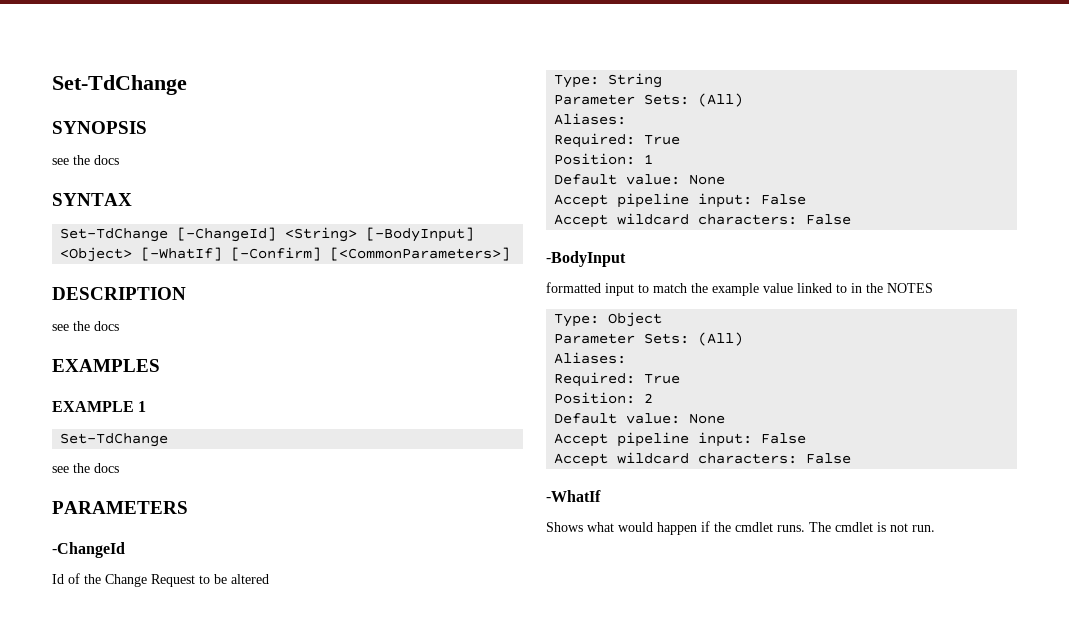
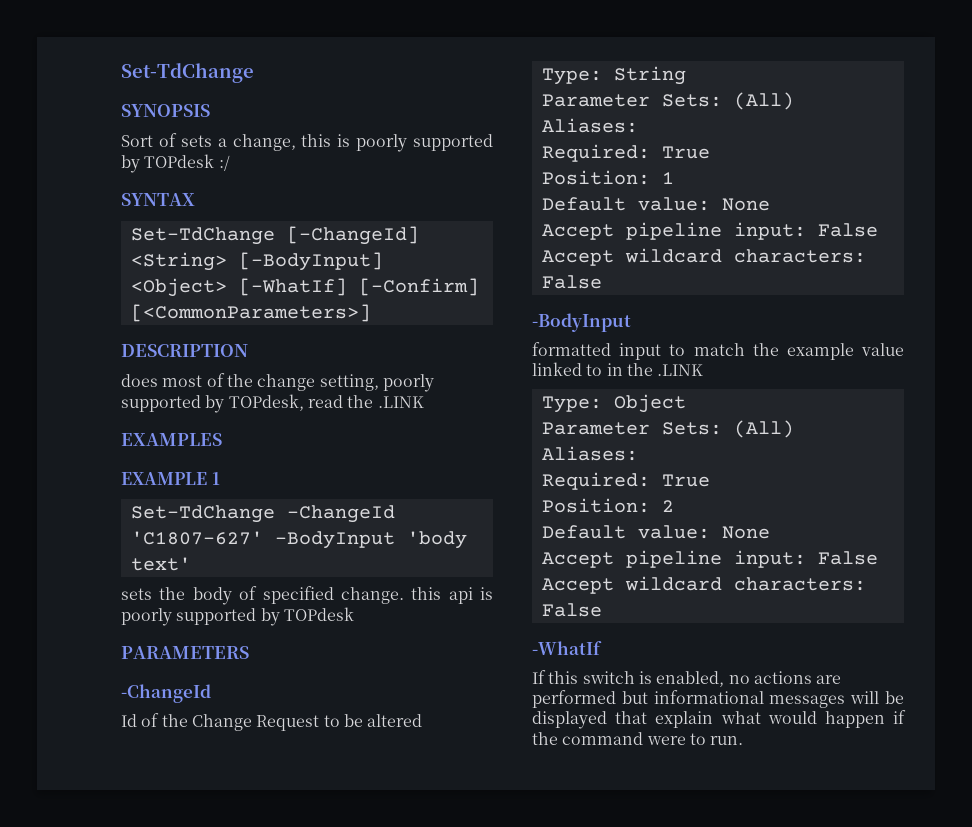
  SYNOPSIS
- see the docs
+ Sort of sets a change, this is poorly supported by TOPdesk :/
  DESCRIPTION
- see the docs
+ does most of the change setting, poorly supported by TOPdesk, read the .LINK
  EXAMPLES
  EXAMPLE 1
- Set-TdChange
- see the docs
+ Set-TdChange -ChangeId 'C1807-627' -BodyInput 'body text'
+ sets the body of specified change. this api is poorly supported by TOPdesk
- formatted input to match the example value linked to in the NOTES
+ formatted input to match the example value linked to in the .LINK
- Shows what would happen if the cmdlet runs. The cmdlet is not run.
+ If this switch is enabled, no actions are performed but informational messages will be displayed that explain what would happen if the command were to run.

